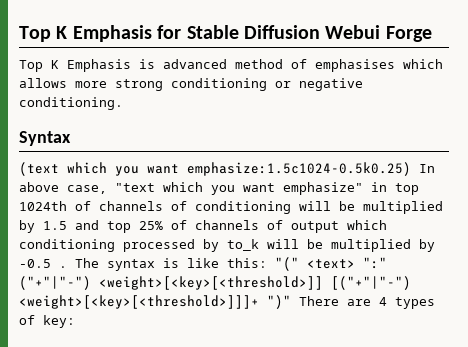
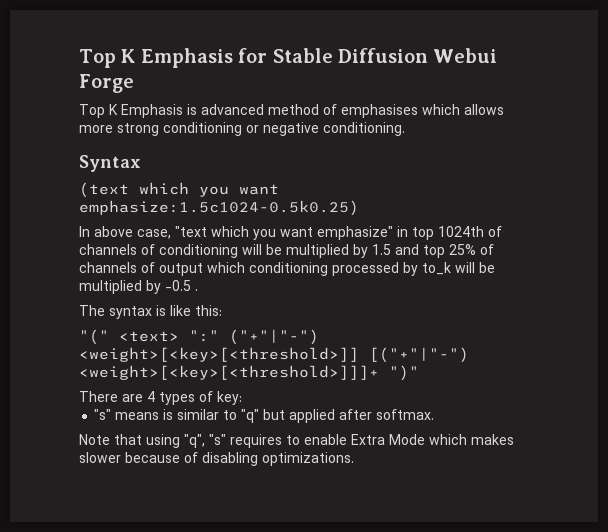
- (text which you want emphasize:1.5c1024-0.5k0.25) In above case, "text which you want emphasize" in top 1024th of channels of conditioning will be multiplied by 1.5 and top 25% of channels of output which conditioning processed by to_k will be multiplied by -0.5 . The syntax is like this: "(" <text> ":"
+ (text which you want emphasize:1.5c1024-0.5k0.25)
+ In above case, "text which you want emphasize" in top 1024th of channels of conditioning will be multiplied by 1.5 and top 25% of channels of output which conditioning processed by to_k will be multiplied by -0.5 .
+ The syntax is like this:
+ "(" <text> ":"
- ("+"|"-") <weight>[<key>[<threshold>]] [("+"|"-") <weight>[<key>[<threshold>]]]+ ")" There are 4 types of key:
+ ("+"|"-") <weight>[<key>[<threshold>]] [("+"|"-") <weight>[<key>[<threshold>]]]+ ")"
+ There are 4 types of key:
+ "s" means is similar to "q" but applied after softmax.
+ Note that using "q", "s" requires to enable Extra Mode which makes slower because of disabling optimizations.

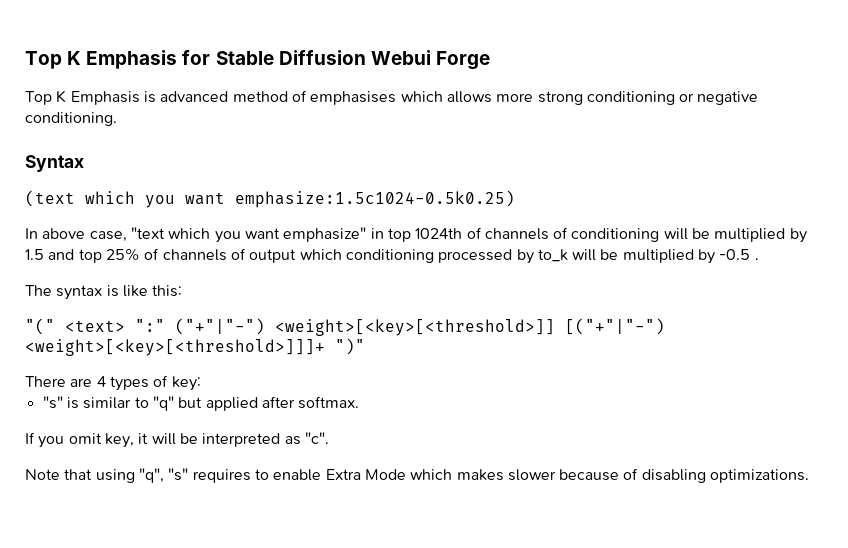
- "s" means is similar to "q" but applied after softmax.
+ "s" is similar to "q" but applied after softmax.
+ If you omit key, it will be interpreted as "c".

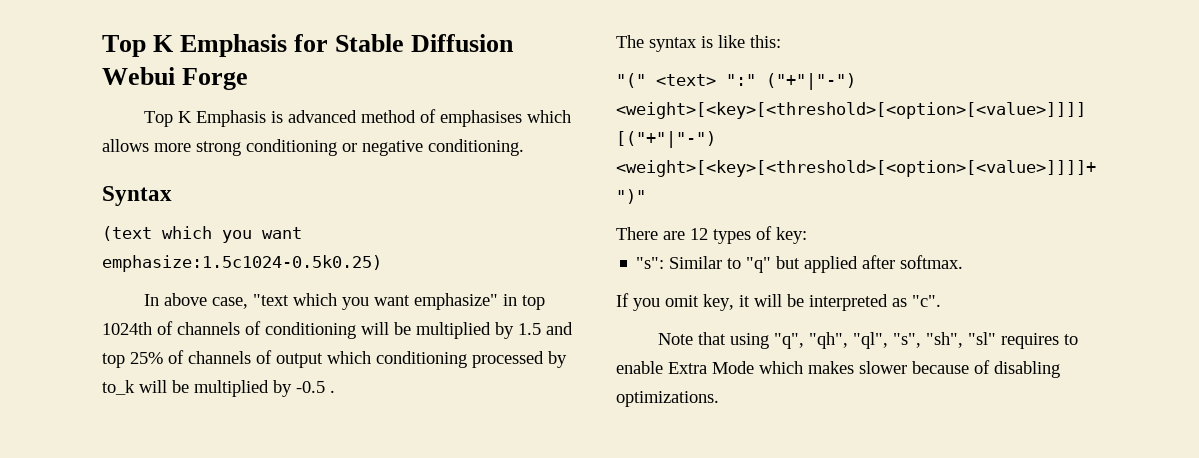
- "(" <text> ":" ("+"|"-") <weight>[<key>[<threshold>]] [("+"|"-") <weight>[<key>[<threshold>]]]+ ")"
+ "(" <text> ":" ("+"|"-") <weight>[<key>[<threshold>[<option>[<value>]]]] [("+"|"-") <weight>[<key>[<threshold>[<option>[<value>]]]]+ ")"
- There are 4 types of key:
+ There are 12 types of key:
- "s" is similar to "q" but applied after softmax.
+ "s": Similar to "q" but applied after softmax.
- Note that using "q", "s" requires to enable Extra Mode which makes slower because of disabling optimizations.
+ Note that using "q", "qh", "ql", "s", "sh", "sl" requires to enable Extra Mode which makes slower because of disabling optimizations.

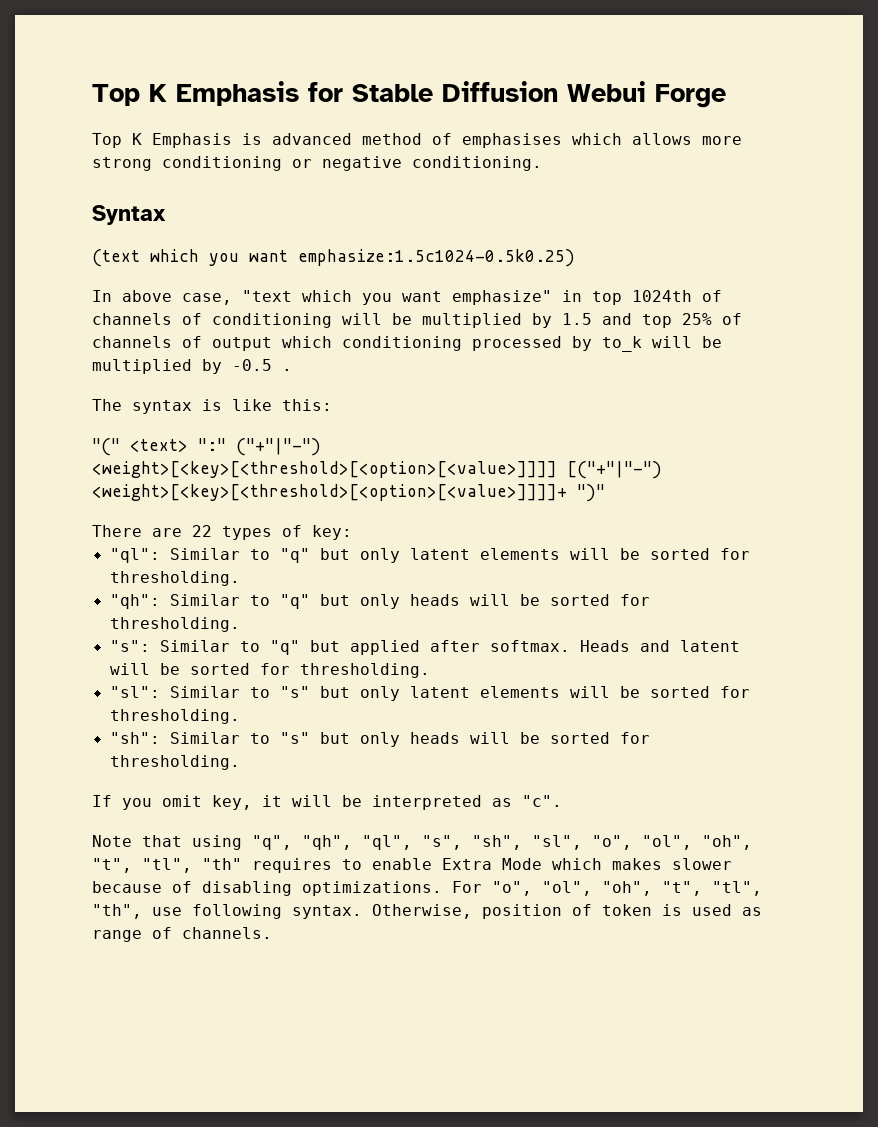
- There are 12 types of key:
+ There are 22 types of key:
+ "ql": Similar to "q" but only latent elements will be sorted for thresholding.
+ "qh": Similar to "q" but only heads will be sorted for thresholding.
+ Heads and latent will be sorted for thresholding.
+ "sl": Similar to "s" but only latent elements will be sorted for thresholding.
+ "sh": Similar to "s" but only heads will be sorted for thresholding.
- Note that using "q", "qh", "ql", "s", "sh", "sl" requires to enable Extra Mode which makes slower because of disabling optimizations.
+ Note that using "q", "qh", "ql", "s", "sh", "sl", "o", "ol", "oh", "t", "tl", "th" requires to enable Extra Mode which makes slower because of disabling optimizations.
+ For "o", "ol", "oh", "t", "tl", "th", use following syntax. Otherwise, position of token is used as range of channels.

